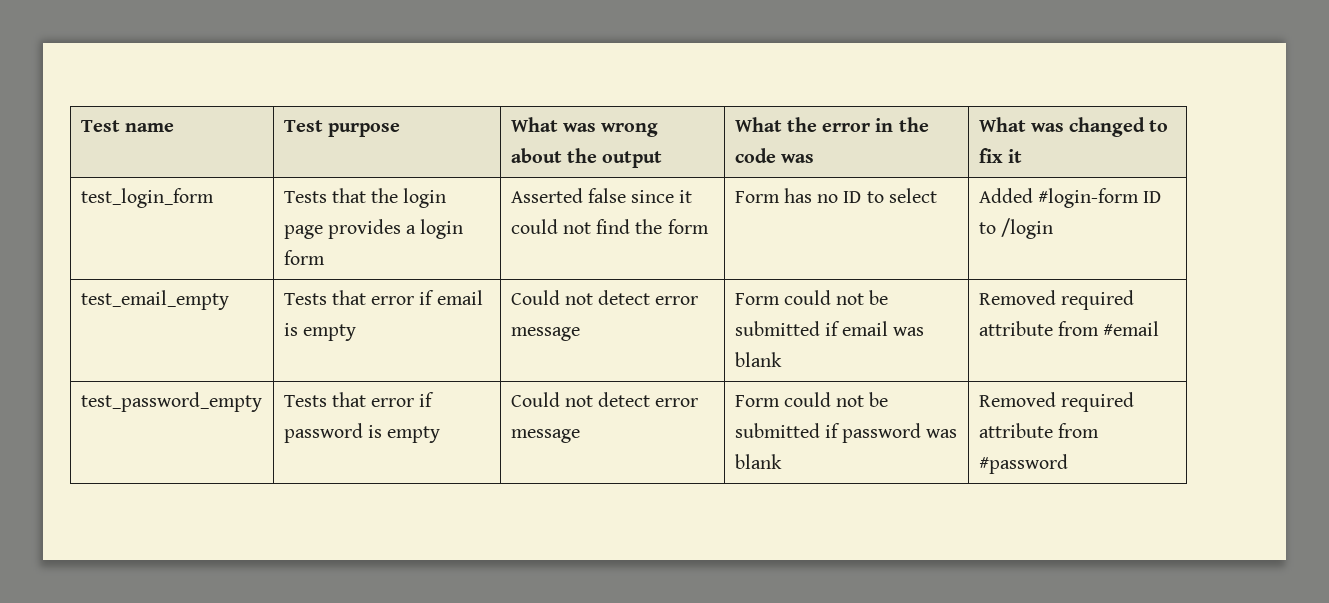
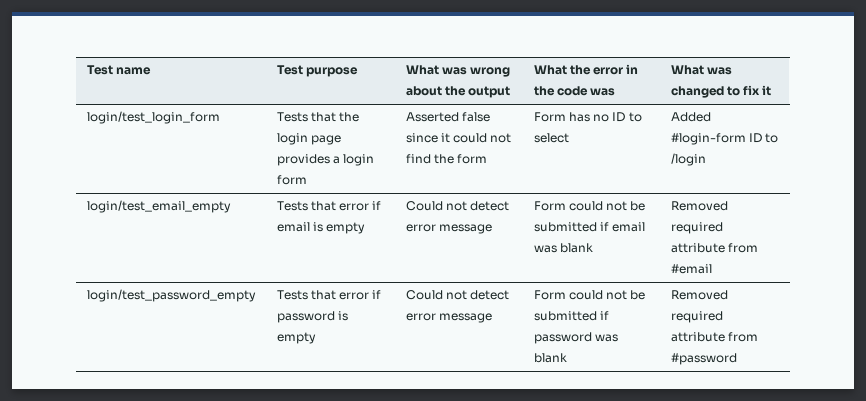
- test_login_form | Tests that the login page provides a login form | Asserted false since it could not find the form | Form has no ID to select | Added #login-form ID to /login
+ login/test_login_form | Tests that the login page provides a login form | Asserted false since it could not find the form | Form has no ID to select | Added #login-form ID to /login
- test_email_empty | Tests that error if email is empty | Could not detect error message | Form could not be submitted if email was blank | Removed required attribute from #email
+ login/test_email_empty | Tests that error if email is empty | Could not detect error message | Form could not be submitted if email was blank | Removed required attribute from #email
- test_password_empty | Tests that error if password is empty | Could not detect error message | Form could not be submitted if password was blank | Removed required attribute from #password
+ login/test_password_empty | Tests that error if password is empty | Could not detect error message | Form could not be submitted if password was blank | Removed required attribute from #password

